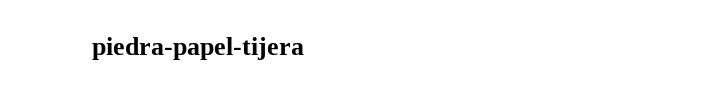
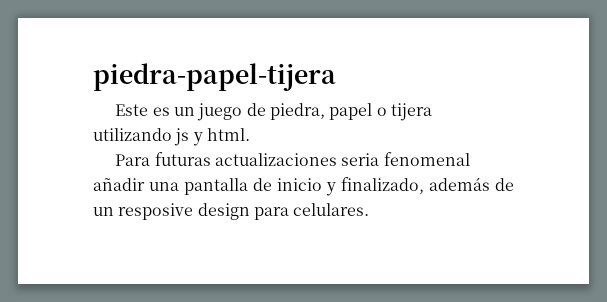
+ Este es un juego de piedra, papel o tijera utilizando js y html.
+ Para futuras actualizaciones seria fenomenal añadir una pantalla de inicio y finalizado, además de un resposive design para celulares.

